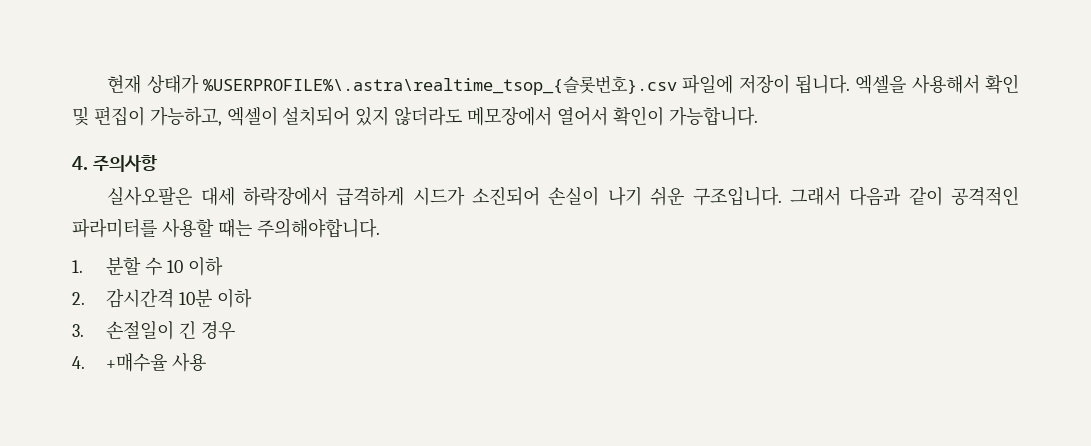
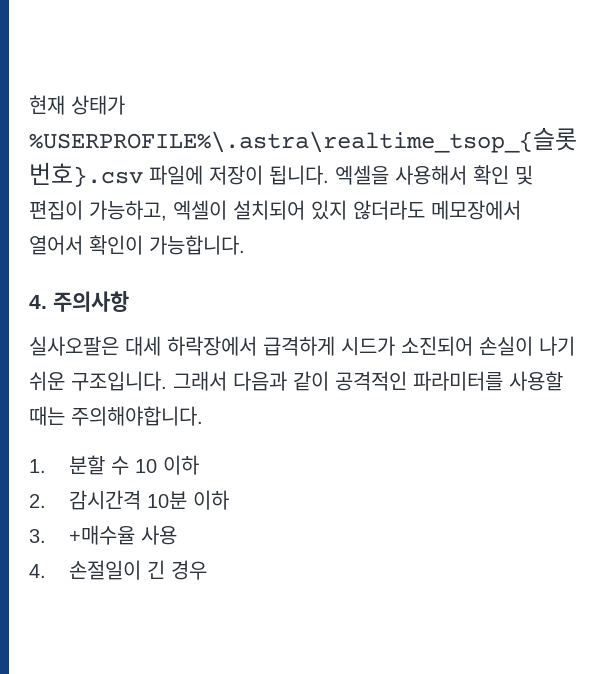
- 3. 손절일이 긴 경우
+ 3. +매수율 사용
+ 4. 손절일이 긴 경우
- 4. +매수율 사용

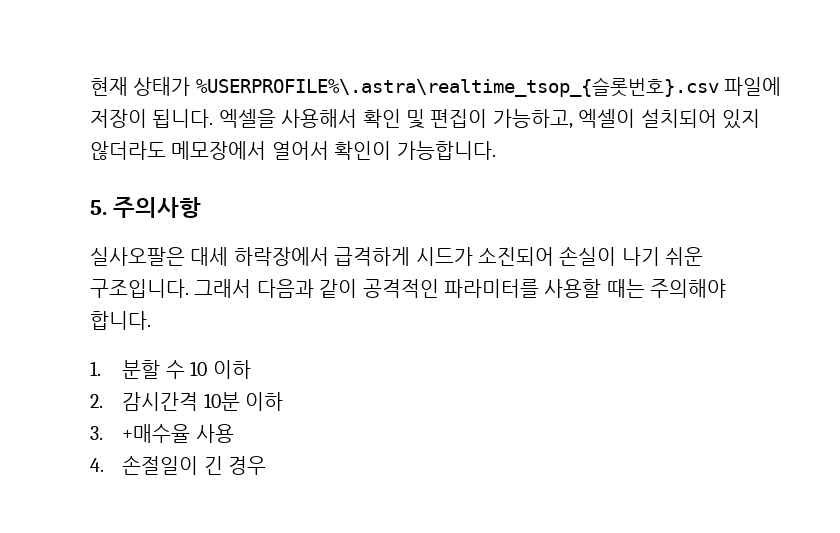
- 4. 주의사항
+ 5. 주의사항
- 그래서 다음과 같이 공격적인 파라미터를 사용할 때는 주의해야합니다.
+ 그래서 다음과 같이 공격적인 파라미터를 사용할 때는 주의해야 합니다.

